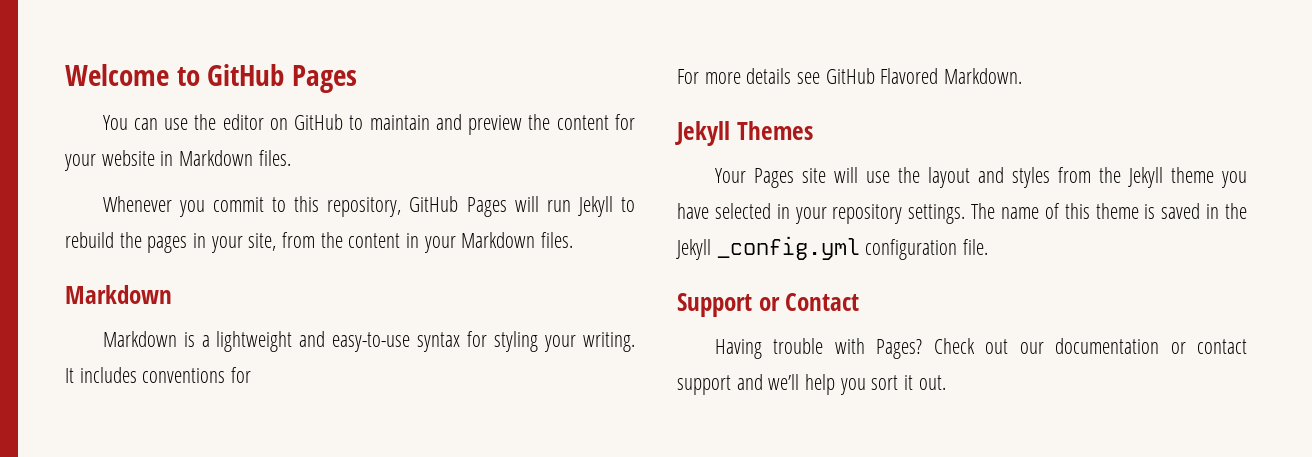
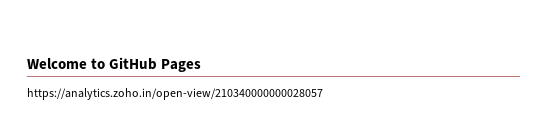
- You can use the editor on GitHub to maintain and preview the content for your website in Markdown files.
- Whenever you commit to this repository, GitHub Pages will run Jekyll to rebuild the pages in your site, from the content in your Markdown files.
- Markdown
- Markdown is a lightweight and easy-to-use syntax for styling your writing. It includes conventions for
- For more details see GitHub Flavored Markdown.
- Jekyll Themes
- Your Pages site will use the layout and styles from the Jekyll theme you have selected in your repository settings. The name of this theme is saved in the Jekyll _config.yml configuration file.
- Support or Contact
- Having trouble with Pages? Check out our documentation or contact support and we’ll help you sort it out.
+ https://analytics.zoho.in/open-view/210340000000028057

